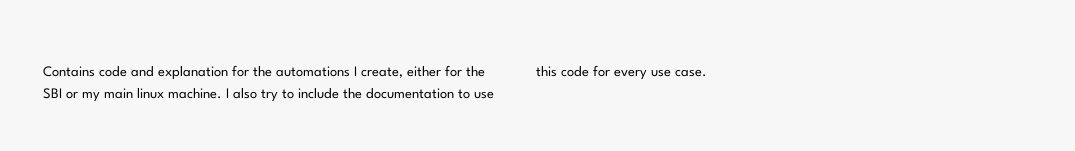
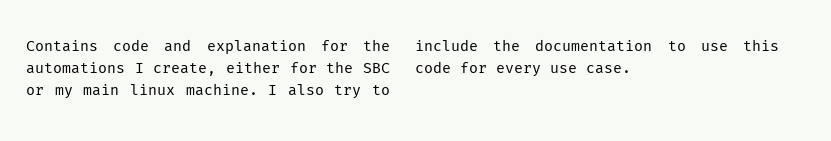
- Contains code and explanation for the automations I create, either for the SBI or my main linux machine.
+ Contains code and explanation for the automations I create, either for the SBC or my main linux machine.

